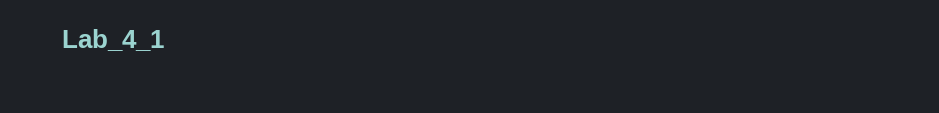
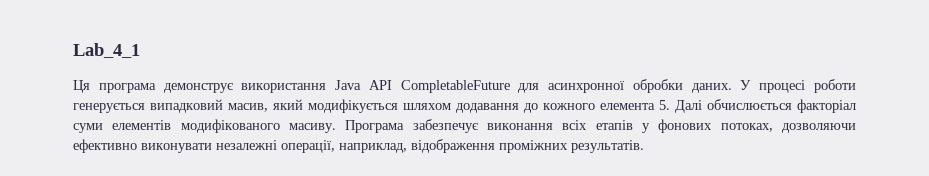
+ Ця програма демонструє використання Java API CompletableFuture для асинхронної обробки даних. У процесі роботи генерується випадковий масив, який модифікується шляхом додавання до кожного елемента 5. Далі обчислюється факторіал суми елементів модифікованого масиву. Програма забезпечує виконання всіх етапів у фонових потоках, дозволяючи ефективно виконувати незалежні операції, наприклад, відображення проміжних результатів.

